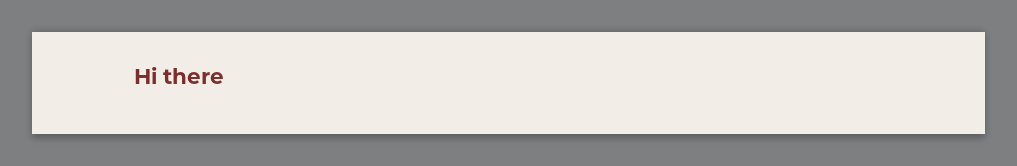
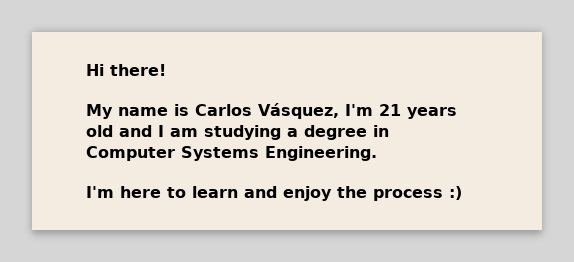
- Hi there
+ Hi there!
+ My name is Carlos Vásquez, I'm 21 years old and I am studying a degree in Computer Systems Engineering.
+ I'm here to learn and enjoy the process :)

